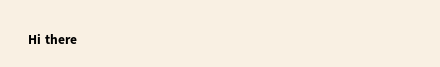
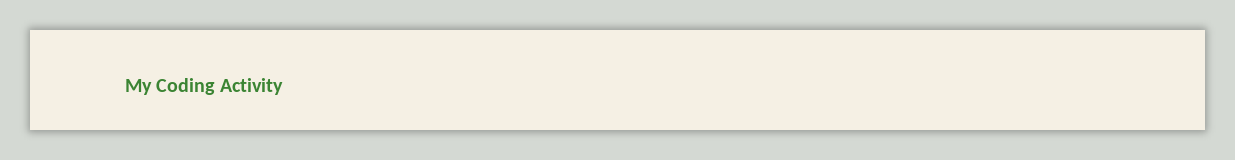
- Hi there
+ My Coding Activity

